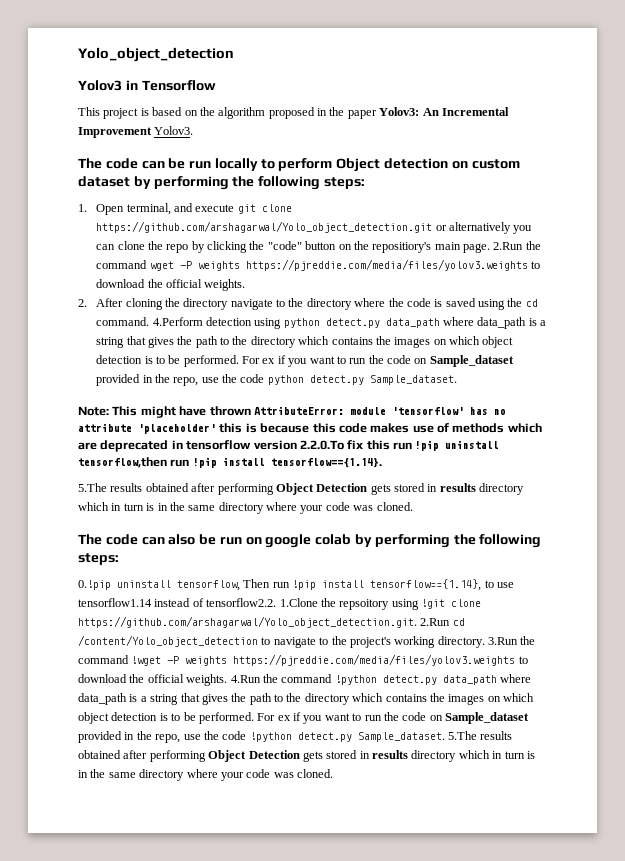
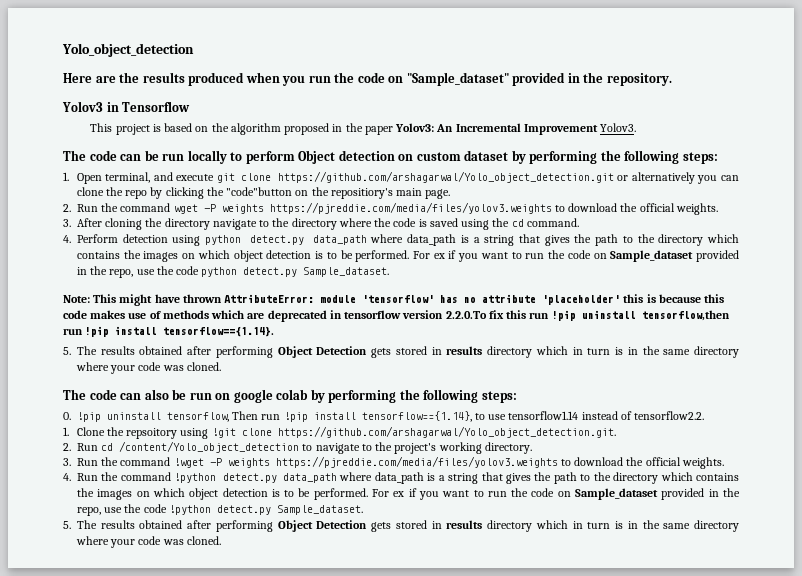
+ Here are the results produced when you run the code on "Sample_dataset" provided in the repository.
- 1. Open terminal, and execute git clone https://github.com/arshagarwal/Yolo_object_detection.git or alternatively you can clone the repo by clicking the "code" button on the repositiory's main page. 2.Run the command wget -P weights https://pjreddie.com/media/files/yolov3.weights to download the official weights.
+ 1. Open terminal, and execute git clone https://github.com/arshagarwal/Yolo_object_detection.git or alternatively you can clone the repo by clicking the "code"button on the repositiory's main page.
+ 2. Run the command wget -P weights https://pjreddie.com/media/files/yolov3.weights to download the official weights.
- 2. After cloning the directory navigate to the directory where the code is saved using the cd command. 4.Perform detection using python detect.py data_path where data_path is a string that gives the path to the directory which contains the images on which object detection is to be performed.
+ 3. After cloning the directory navigate to the directory where the code is saved using the cd command.
+ 4. Perform detection using python detect.py data_path where data_path is a string that gives the path to the directory which contains the images on which object detection is to be performed.
  module 'tensorflow' has no attribute 'placeholder' this is because this code makes use of methods which are deprecated in tensorflow version 2.2.0.To fix this run !pip uninstall tensorflow,then run !pip install tensorflow=={1.14}.
- 5.The results obtained after performing Object Detection gets stored in results directory which in turn is in the same directory where your code was cloned.
+ 5. The results obtained after performing Object Detection gets stored in results directory which in turn is in the same directory where your code was cloned.
- 0.!pip uninstall tensorflow, Then run !pip install tensorflow=={1.14}, to use tensorflow1.14 instead of tensorflow2.2. 1.Clone the repsoitory using !git clone https://github.com/arshagarwal/Yolo_object_detection.git. 2.Run cd /content/Yolo_object_detection to navigate to the project's working directory. 3.Run the command !wget -P weights https://pjreddie.com/media/files/yolov3.weights to download the official weights. 4.Run the command !python detect.py data_path where data_path is a string that gives the path to the directory which contains the images on which object detection is to be performed.
+ 0. !pip uninstall tensorflow, Then run !pip install tensorflow=={1.14}, to use tensorflow1.14 instead of tensorflow2.2.
+ 1. Clone the repsoitory using !git clone https://github.com/arshagarwal/Yolo_object_detection.git.
+ 2. Run cd /content/Yolo_object_detection to navigate to the project's working directory.
+ 3. Run the command !wget -P weights https://pjreddie.com/media/files/yolov3.weights to download the official weights.
+ 4. Run the command !python detect.py data_path where data_path is a string that gives the path to the directory which contains the images on which object detection is to be performed.
- For ex if you want to run the code on Sample_dataset provided in the repo, use the code !python detect.py Sample_dataset. 5.The results obtained after performing Object Detection gets stored in results directory which in turn is in the same directory where your code was cloned.
+ For ex if you want to run the code on Sample_dataset provided in the repo, use the code !python detect.py Sample_dataset.
+ 5. The results obtained after performing Object Detection gets stored in results directory which in turn is in the same directory where your code was cloned.

